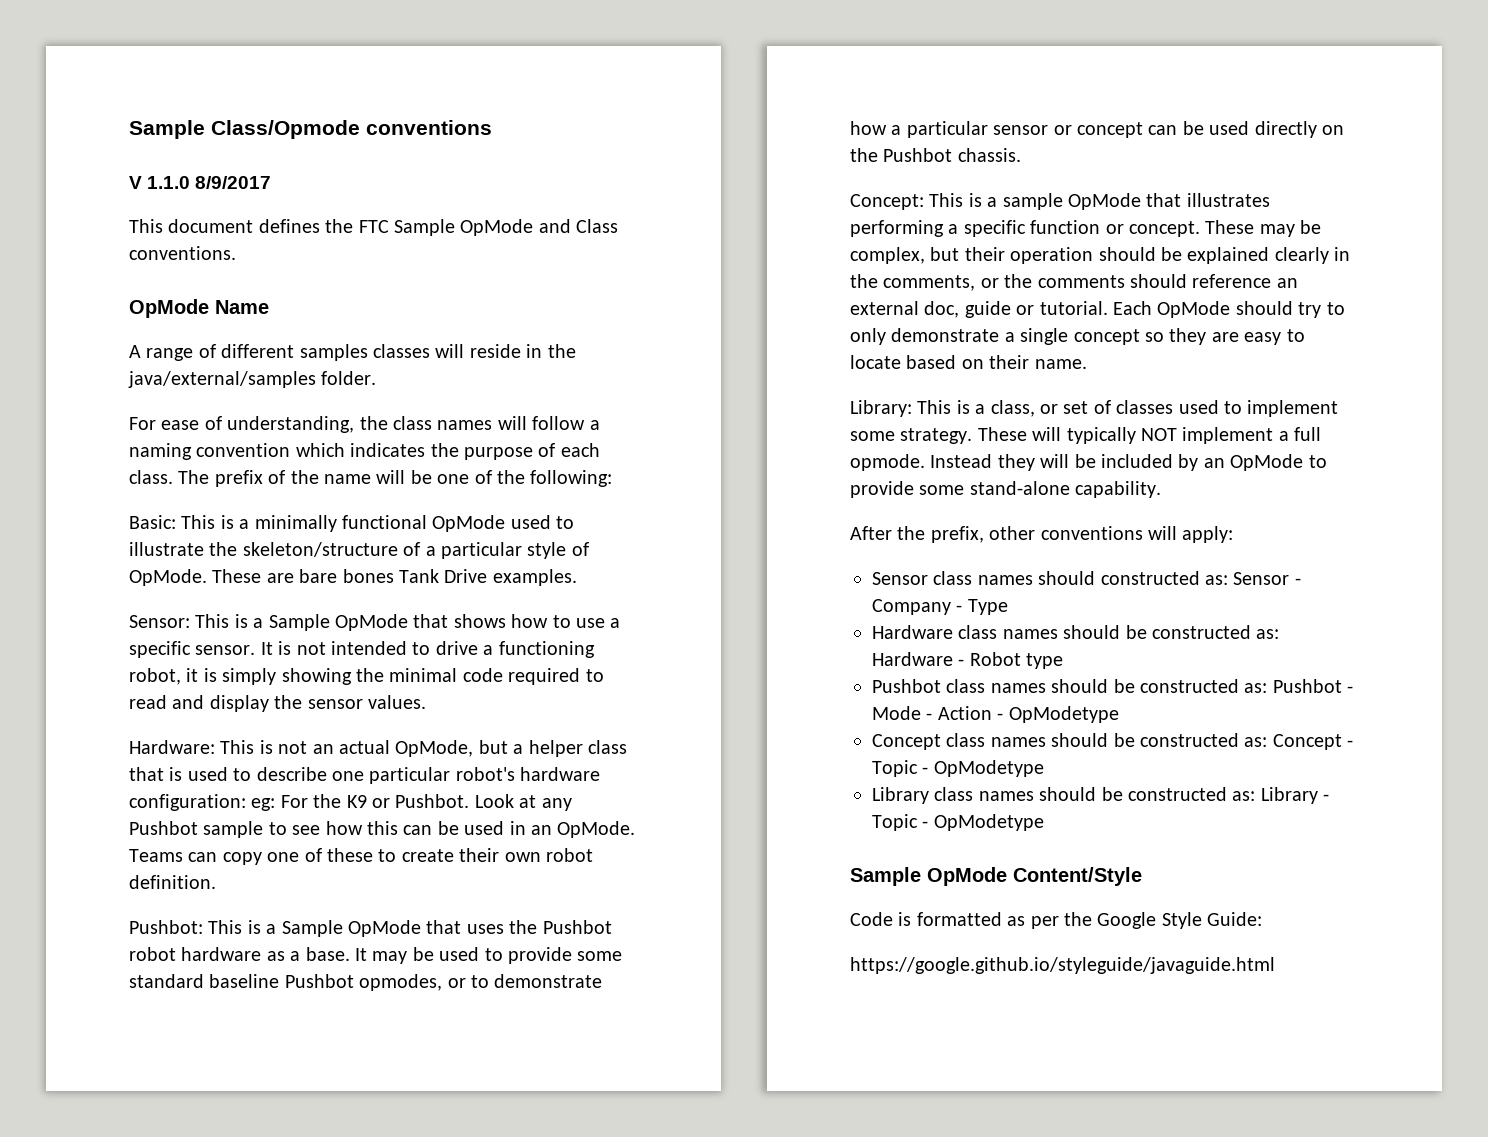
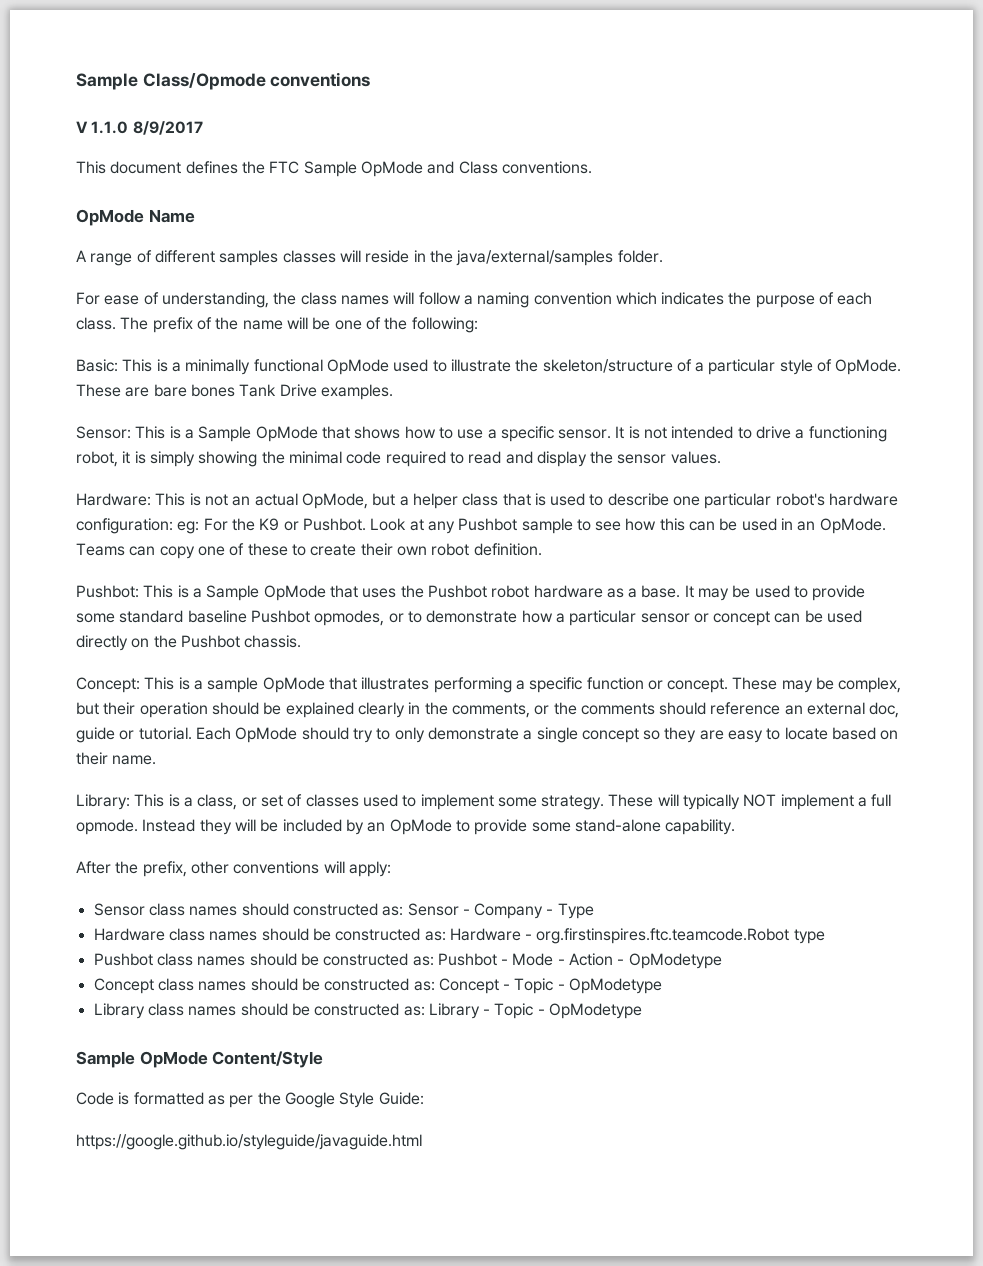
- Hardware class names should be constructed as: Hardware - Robot type
+ Hardware class names should be constructed as: Hardware - org.firstinspires.ftc.teamcode.Robot type

